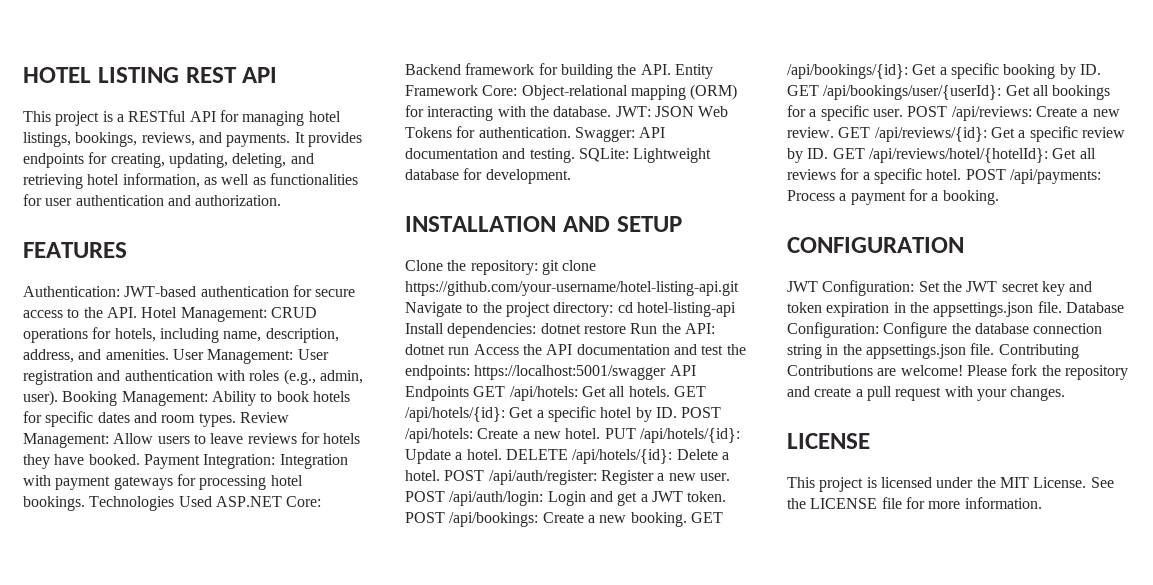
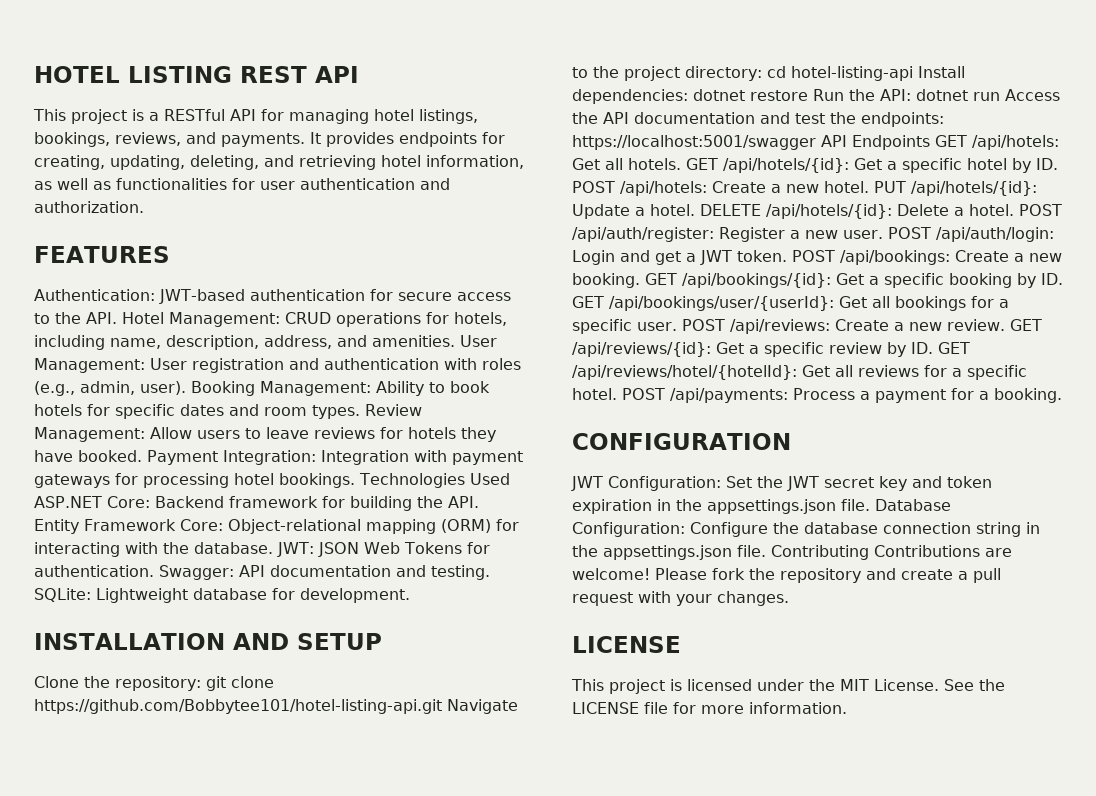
- Clone the repository: git clone https://github.com/your-username/hotel-listing-api.git Navigate to the project directory: cd hotel-listing-api Install dependencies: dotnet restore Run the API: dotnet run Access the API documentation and test the endpoints: https://localhost:5001/swagger API Endpoints GET /api/hotels: Get all hotels.
+ Clone the repository: git clone https://github.com/Bobbytee101/hotel-listing-api.git Navigate to the project directory: cd hotel-listing-api Install dependencies: dotnet restore Run the API: dotnet run Access the API documentation and test the endpoints: https://localhost:5001/swagger API Endpoints GET /api/hotels: Get all hotels.

